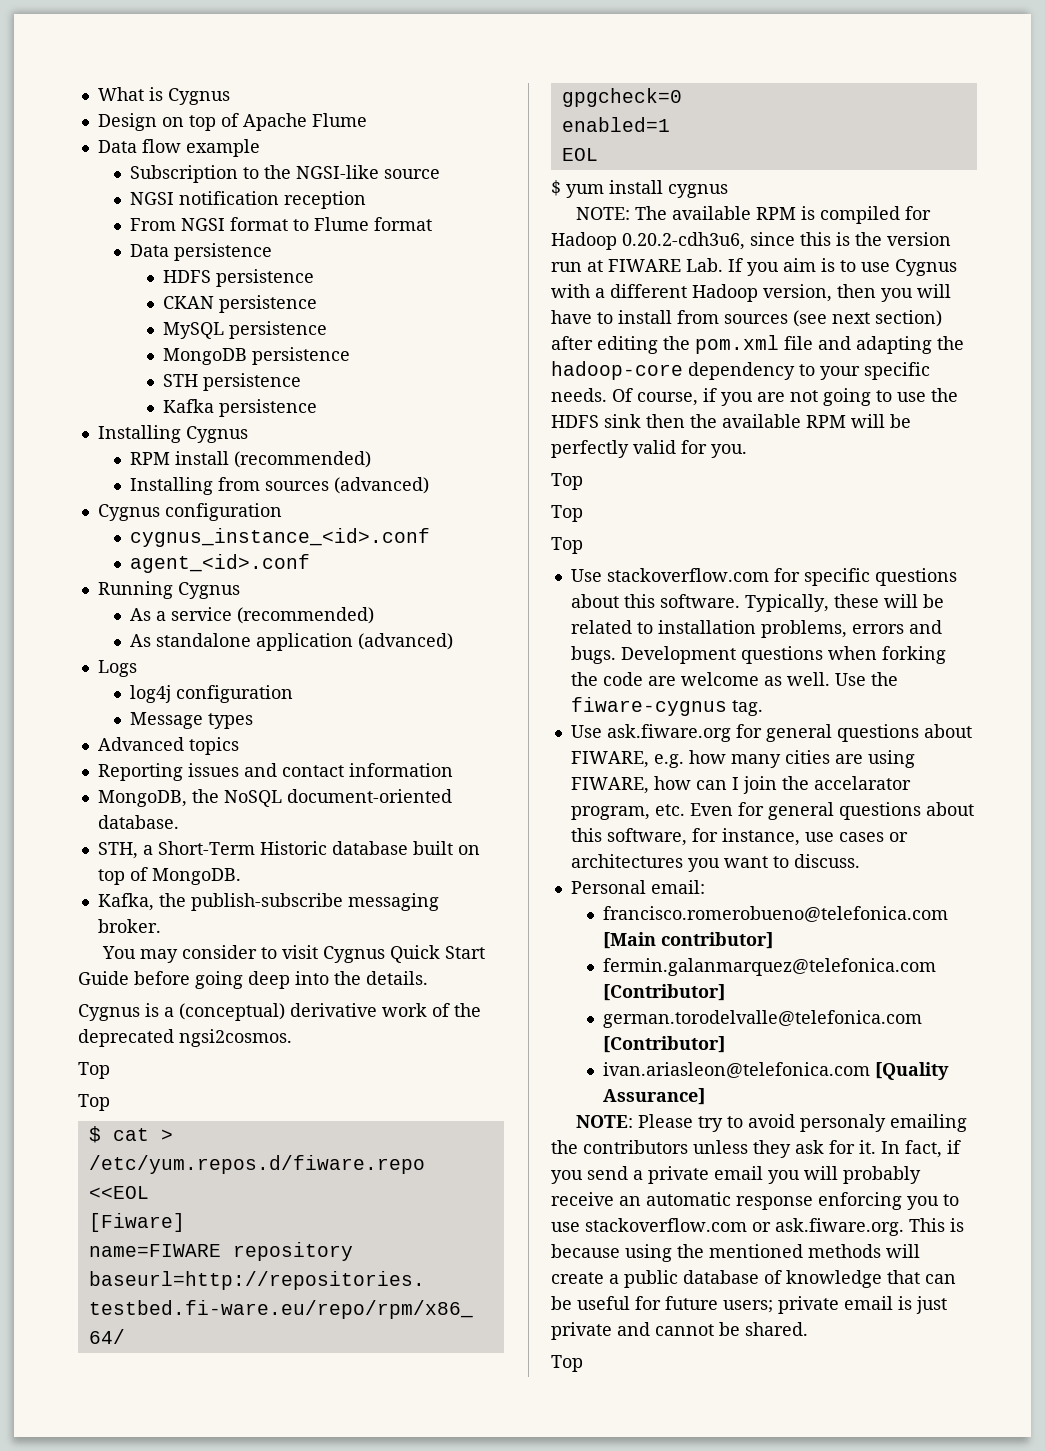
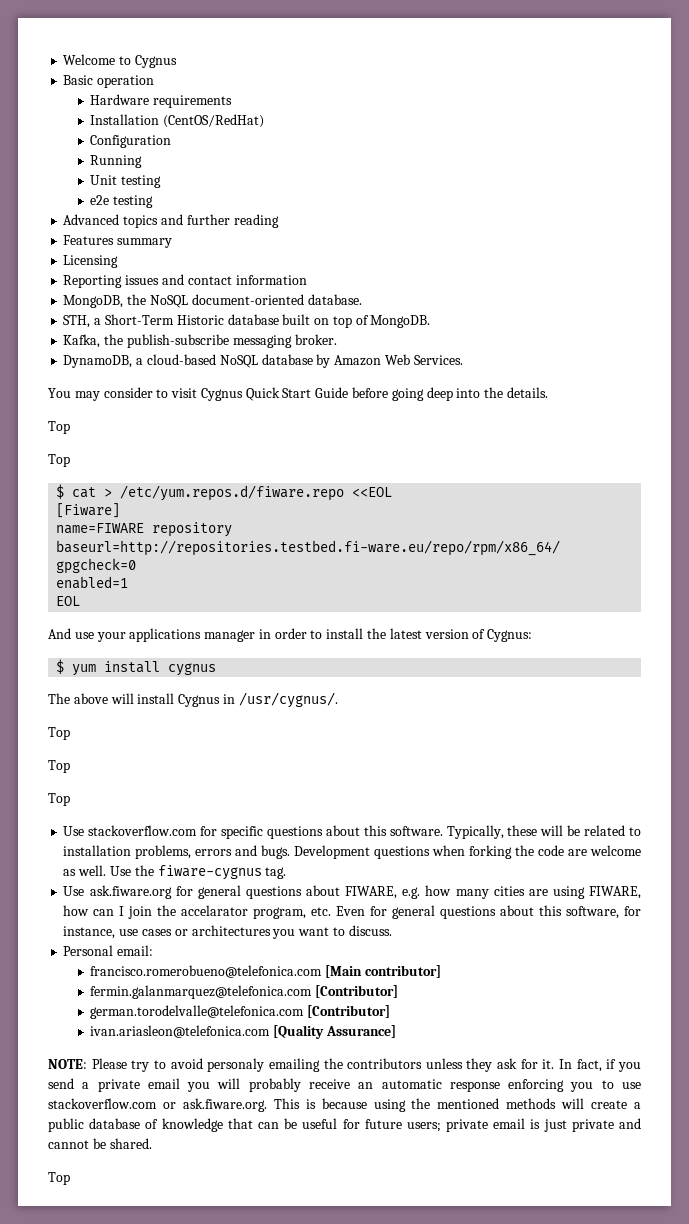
- What is Cygnus
- Design on top of Apache Flume
- Data flow example
- Subscription to the NGSI-like source
- NGSI notification reception
- From NGSI format to Flume format
- Data persistence
- HDFS persistence
- CKAN persistence
- MySQL persistence
- MongoDB persistence
- STH persistence
- Kafka persistence
- Installing Cygnus
- RPM install (recommended)
- Installing from sources (advanced)
- Cygnus configuration
- cygnus_instance_<id>.conf
- agent_<id>.conf
- Running Cygnus
- As a service (recommended)
- As standalone application (advanced)
- Logs
- log4j configuration
- Message types
- Advanced topics
+ Welcome to Cygnus
+ Basic operation
+ Hardware requirements
+ Installation (CentOS/RedHat)
+ Configuration
+ Running
+ Unit testing
+ e2e testing
+ Advanced topics and further reading
+ Features summary
+ Licensing
+ DynamoDB, a cloud-based NoSQL database by Amazon Web Services.
- Cygnus is a (conceptual) derivative work of the deprecated ngsi2cosmos.
+ And use your applications manager in order to install the latest version of Cygnus:
  $ yum install cygnus
- NOTE: The available RPM is compiled for Hadoop 0.20.2-cdh3u6, since this is the version run at FIWARE Lab. If you aim is to use Cygnus with a different Hadoop version, then you will have to install from sources (see next section) after editing the pom.xml file and adapting the hadoop-core dependency to your specific needs. Of course, if you are not going to use the HDFS sink then the available RPM will be perfectly valid for you.
+ The above will install Cygnus in /usr/cygnus/.

